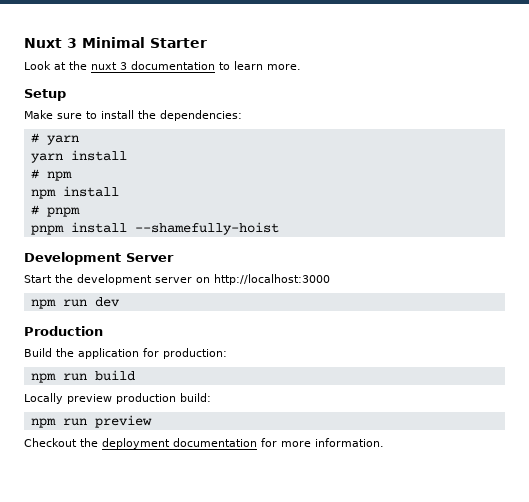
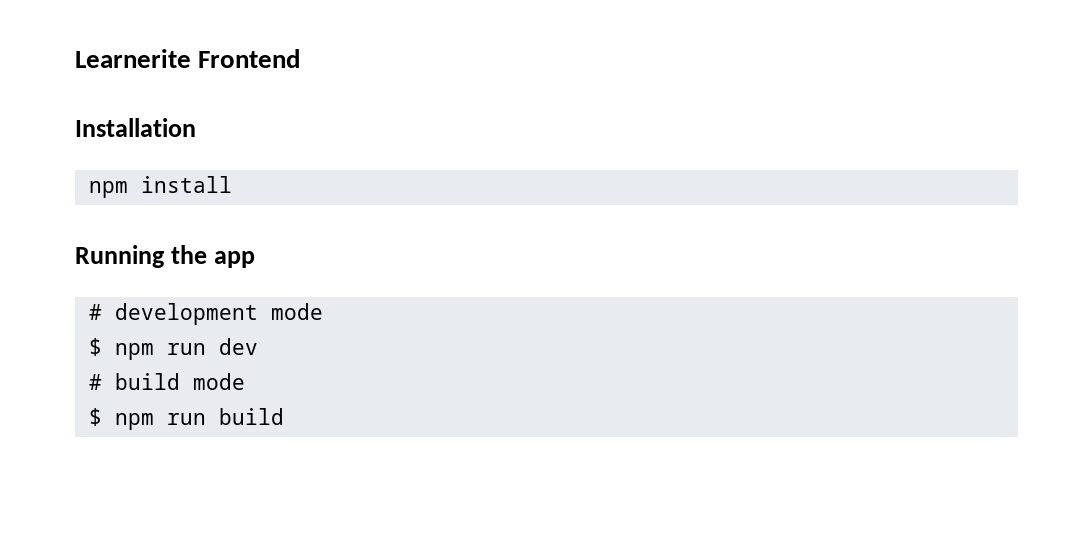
- Nuxt 3 Minimal Starter
- Look at the nuxt 3 documentation to learn more.
- Setup
- Make sure to install the dependencies:
- # yarn
- yarn install
- # npm
+ Learnerite Frontend
+ Installation
  npm install
- # pnpm
- pnpm install --shamefully-hoist
- Development Server
- Start the development server on http://localhost:3000
- npm run dev
- Production
- Build the application for production:
- npm run build
- Locally preview production build:
- npm run preview
- Checkout the deployment documentation for more information.
+ Running the app
+ # development mode
+ $ npm run dev
+ # build mode
+ $ npm run build

